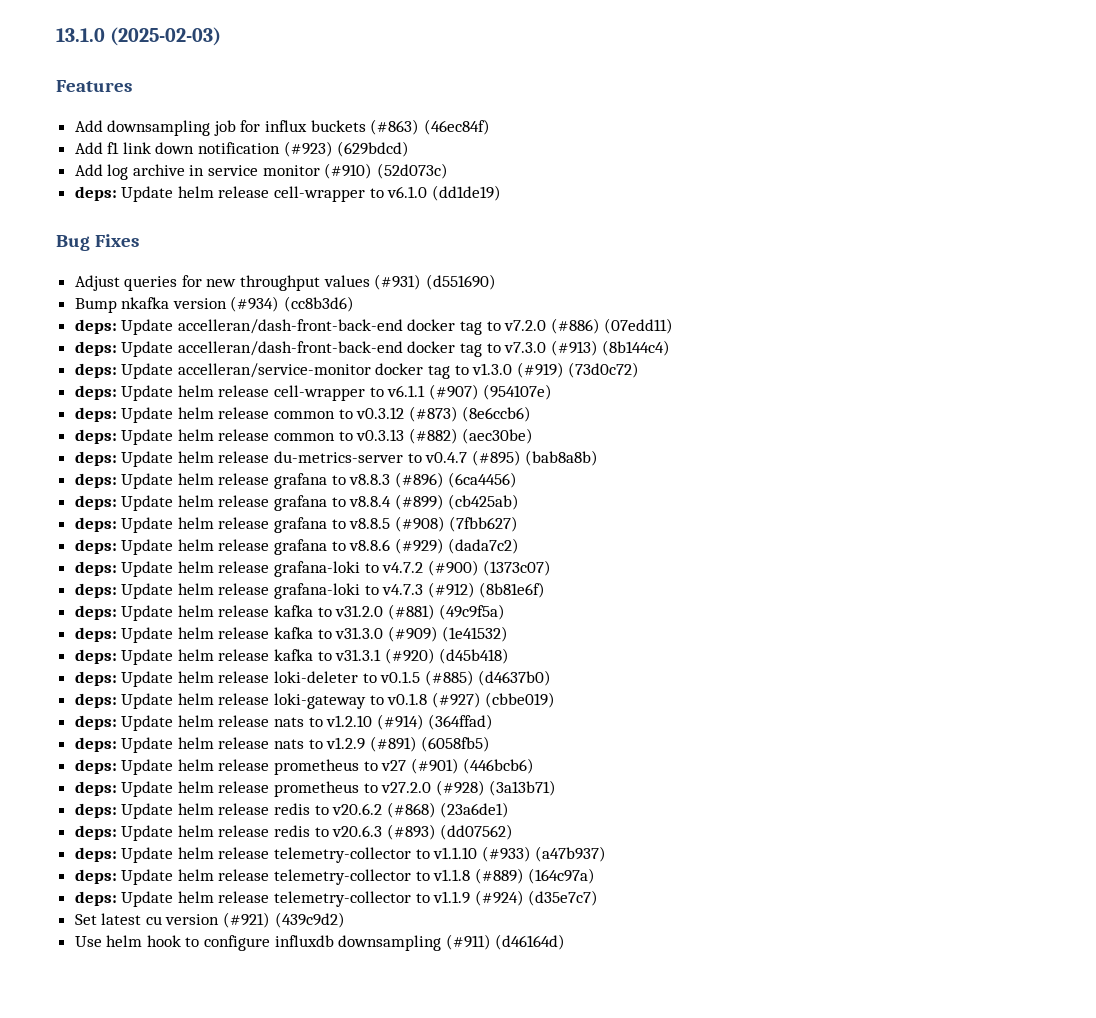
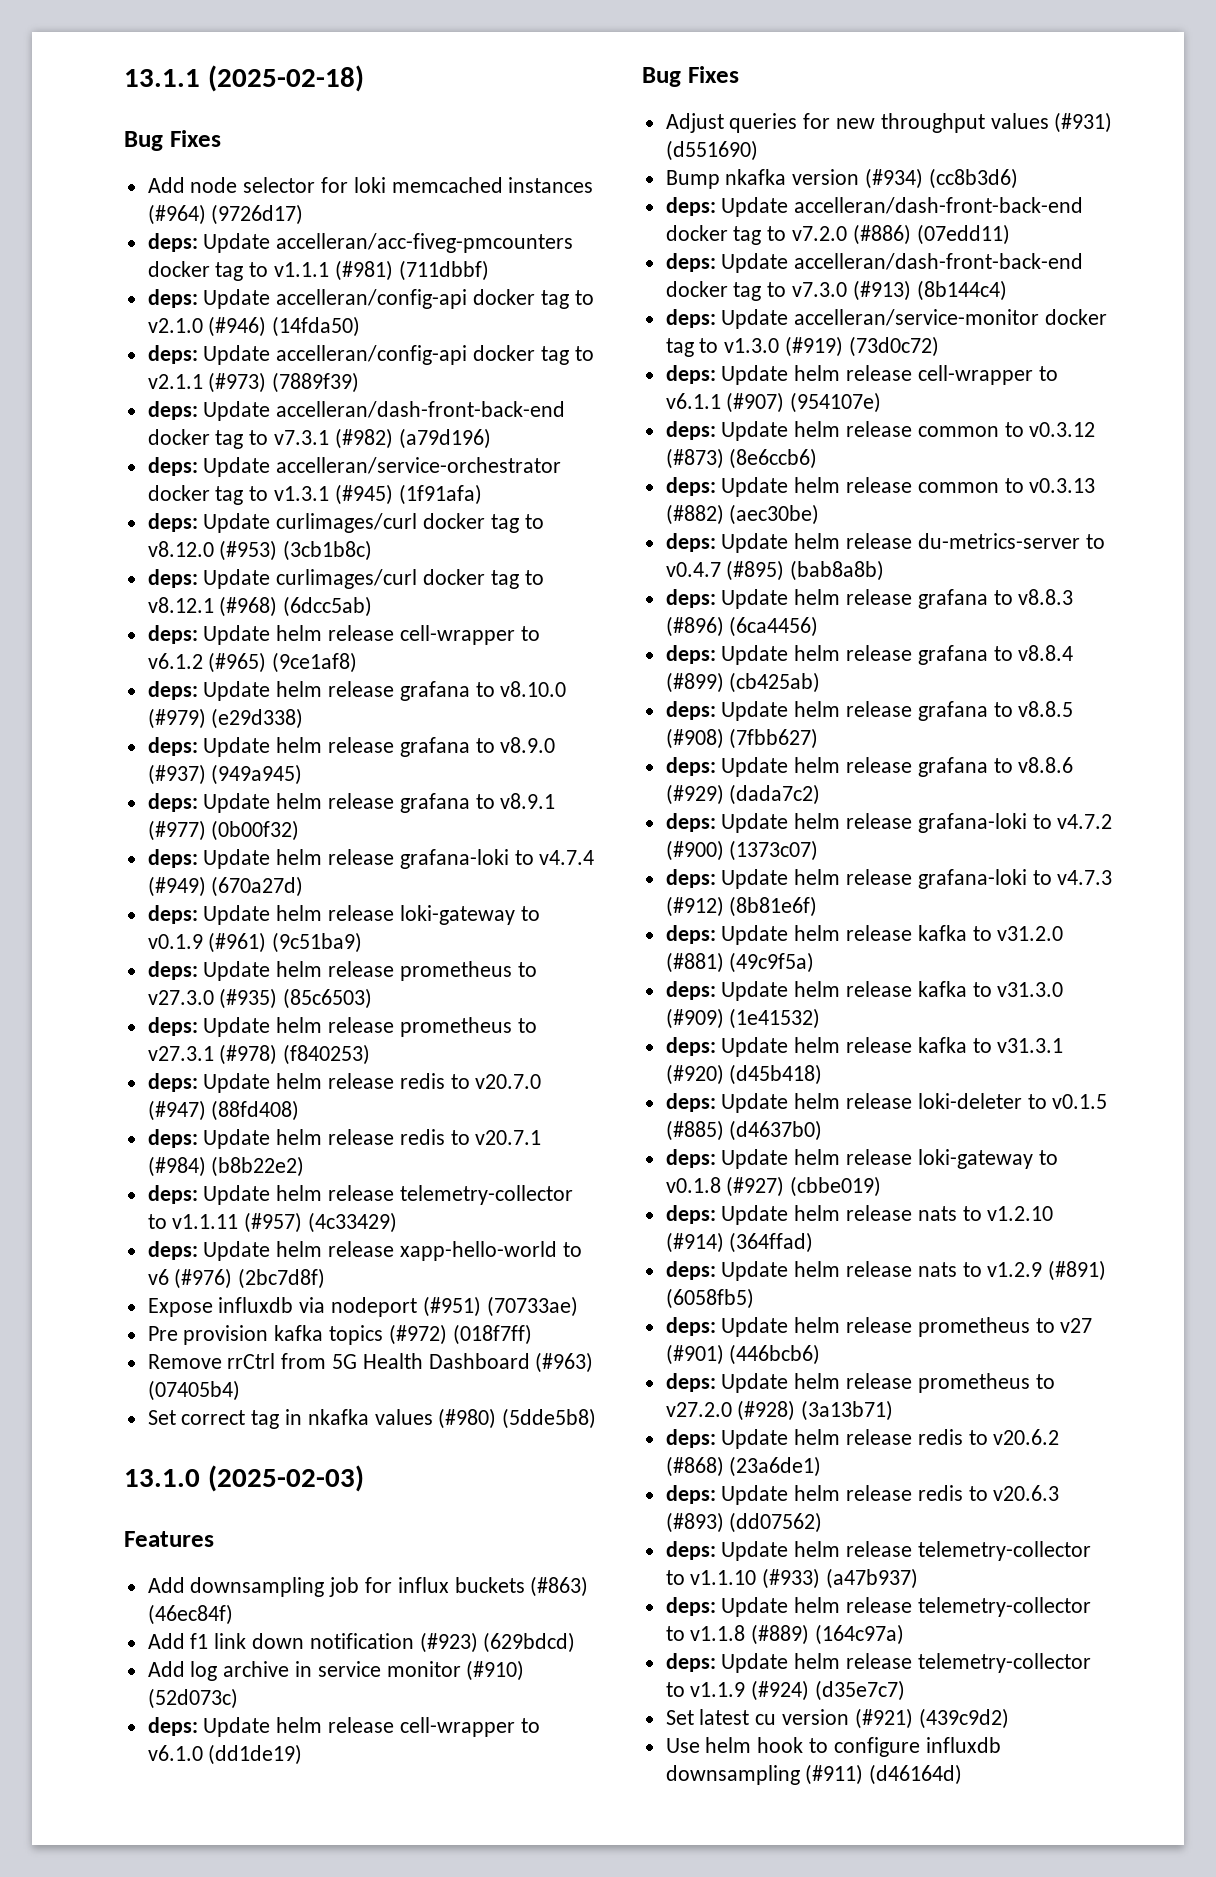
+ 13.1.1 (2025-02-18)
+ Bug Fixes
+ Add node selector for loki memcached instances (#964) (9726d17)
+ deps: Update accelleran/acc-fiveg-pmcounters docker tag to v1.1.1 (#981) (711dbbf)
+ deps: Update accelleran/config-api docker tag to v2.1.0 (#946) (14fda50)
+ deps: Update accelleran/config-api docker tag to v2.1.1 (#973) (7889f39)
+ deps: Update accelleran/dash-front-back-end docker tag to v7.3.1 (#982) (a79d196)
+ deps: Update accelleran/service-orchestrator docker tag to v1.3.1 (#945) (1f91afa)
+ deps: Update curlimages/curl docker tag to v8.12.0 (#953) (3cb1b8c)
+ deps: Update curlimages/curl docker tag to v8.12.1 (#968) (6dcc5ab)
+ deps: Update helm release cell-wrapper to v6.1.2 (#965) (9ce1af8)
+ deps: Update helm release grafana to v8.10.0 (#979) (e29d338)
+ deps: Update helm release grafana to v8.9.0 (#937) (949a945)
+ deps: Update helm release grafana to v8.9.1 (#977) (0b00f32)
+ deps: Update helm release grafana-loki to v4.7.4 (#949) (670a27d)
+ deps: Update helm release loki-gateway to v0.1.9 (#961) (9c51ba9)
+ deps: Update helm release prometheus to v27.3.0 (#935) (85c6503)
+ deps: Update helm release prometheus to v27.3.1 (#978) (f840253)
+ deps: Update helm release redis to v20.7.0 (#947) (88fd408)
+ deps: Update helm release redis to v20.7.1 (#984) (b8b22e2)
+ deps: Update helm release telemetry-collector to v1.1.11 (#957) (4c33429)
+ deps: Update helm release xapp-hello-world to v6 (#976) (2bc7d8f)
+ Expose influxdb via nodeport (#951) (70733ae)
+ Pre provision kafka topics (#972) (018f7ff)
+ Remove rrCtrl from 5G Health Dashboard (#963) (07405b4)
+ Set correct tag in nkafka values (#980) (5dde5b8)

